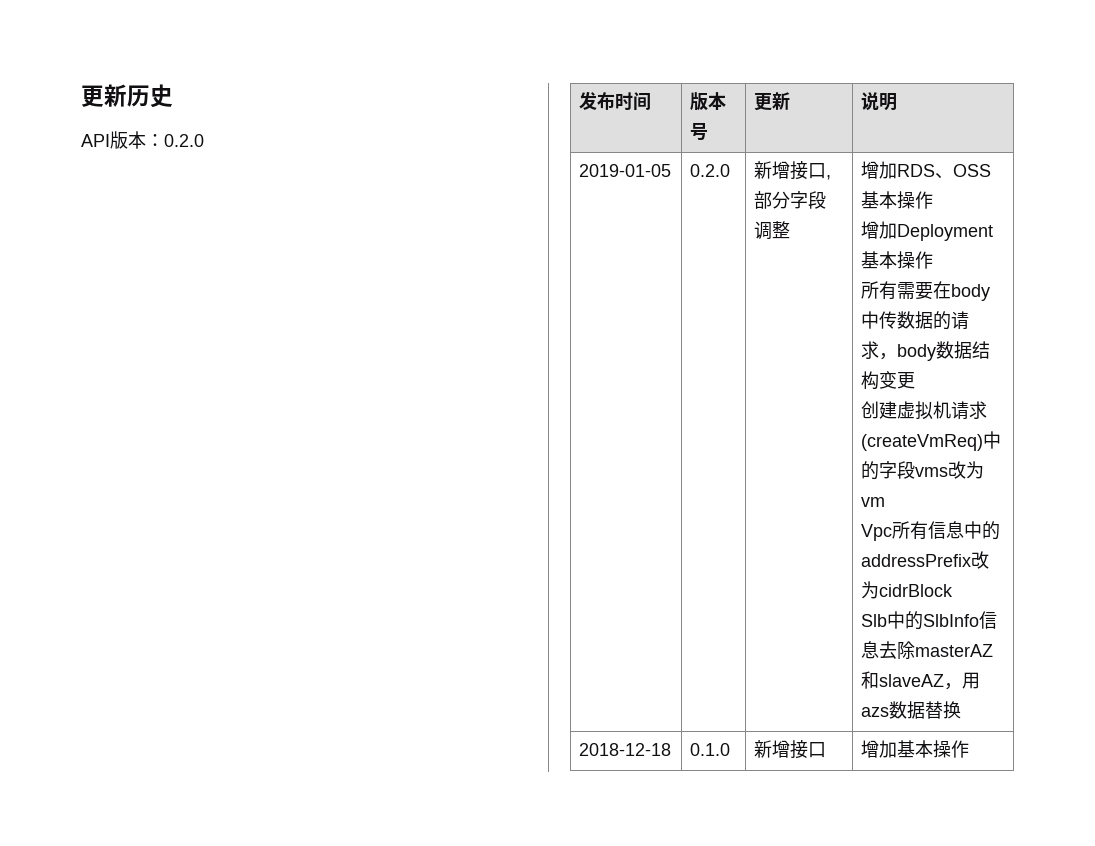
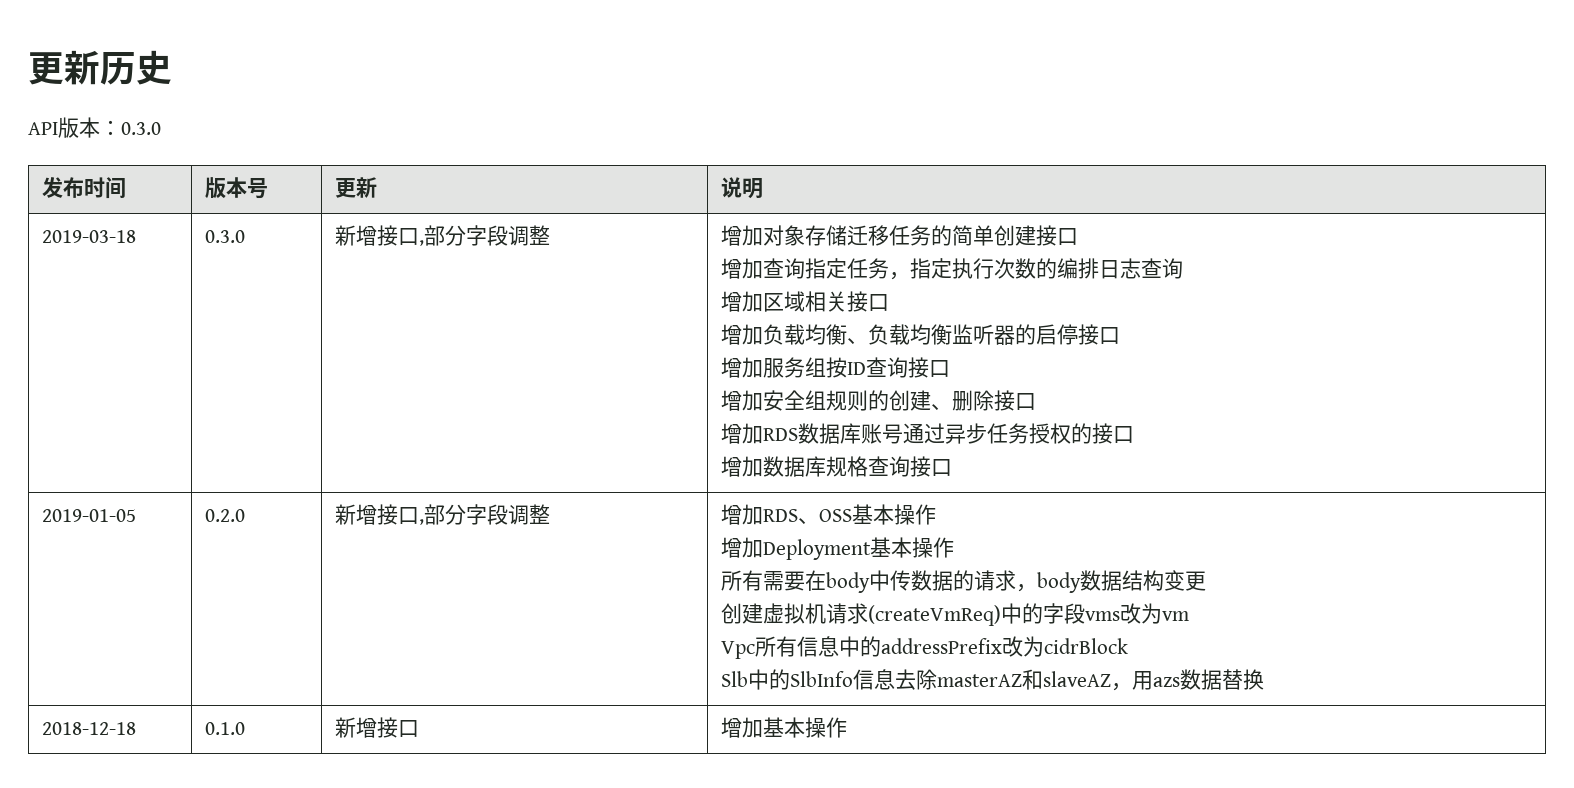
- API版本：0.2.0
+ API版本：0.3.0
+ 2019-03-18 | 0.3.0 | 新增接口,部分字段调整 | 增加对象存储迁移任务的简单创建接口
+ 增加查询指定任务，指定执行次数的编排日志查询
+ 增加区域相关接口
+ 增加负载均衡、负载均衡监听器的启停接口
+ 增加服务组按ID查询接口
+ 增加安全组规则的创建、删除接口
+ 增加RDS数据库账号通过异步任务授权的接口
+ 增加数据库规格查询接口

